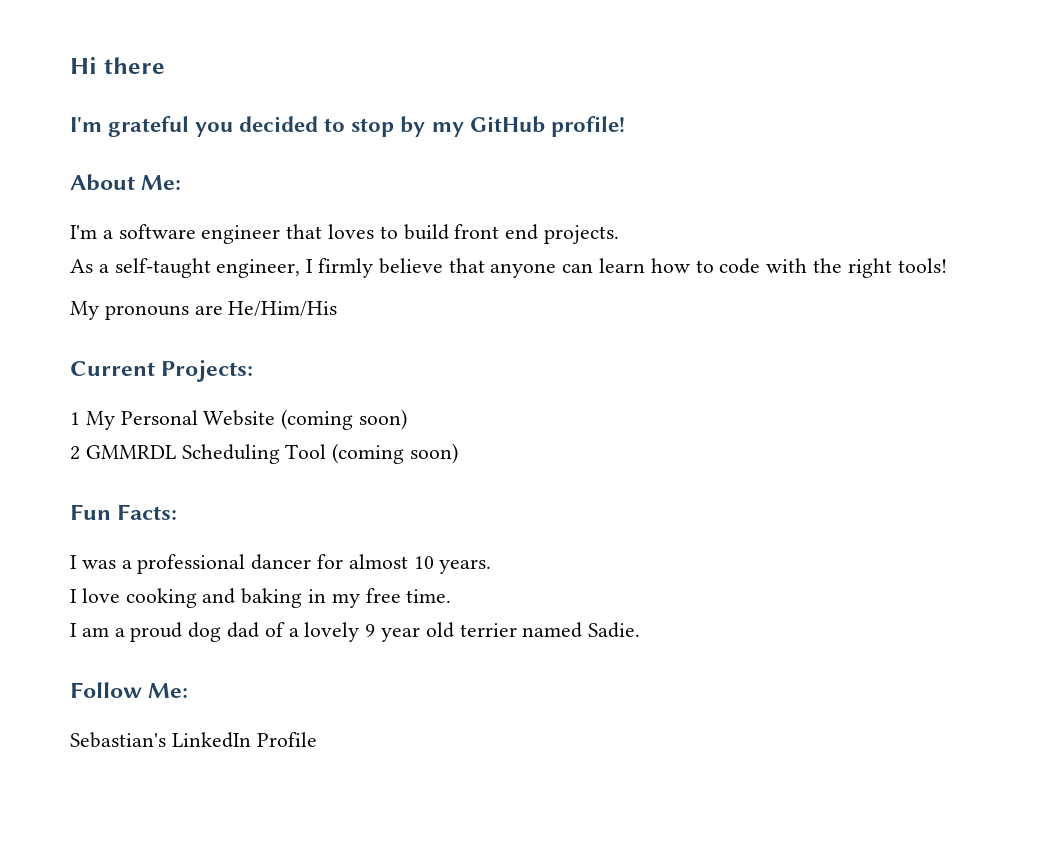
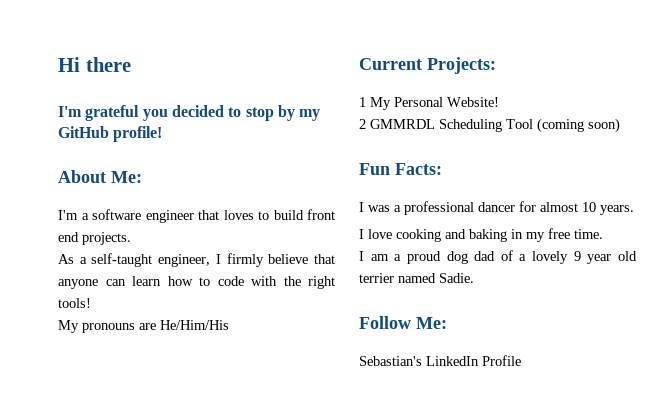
- 1 My Personal Website (coming soon)
+ 1 My Personal Website!

